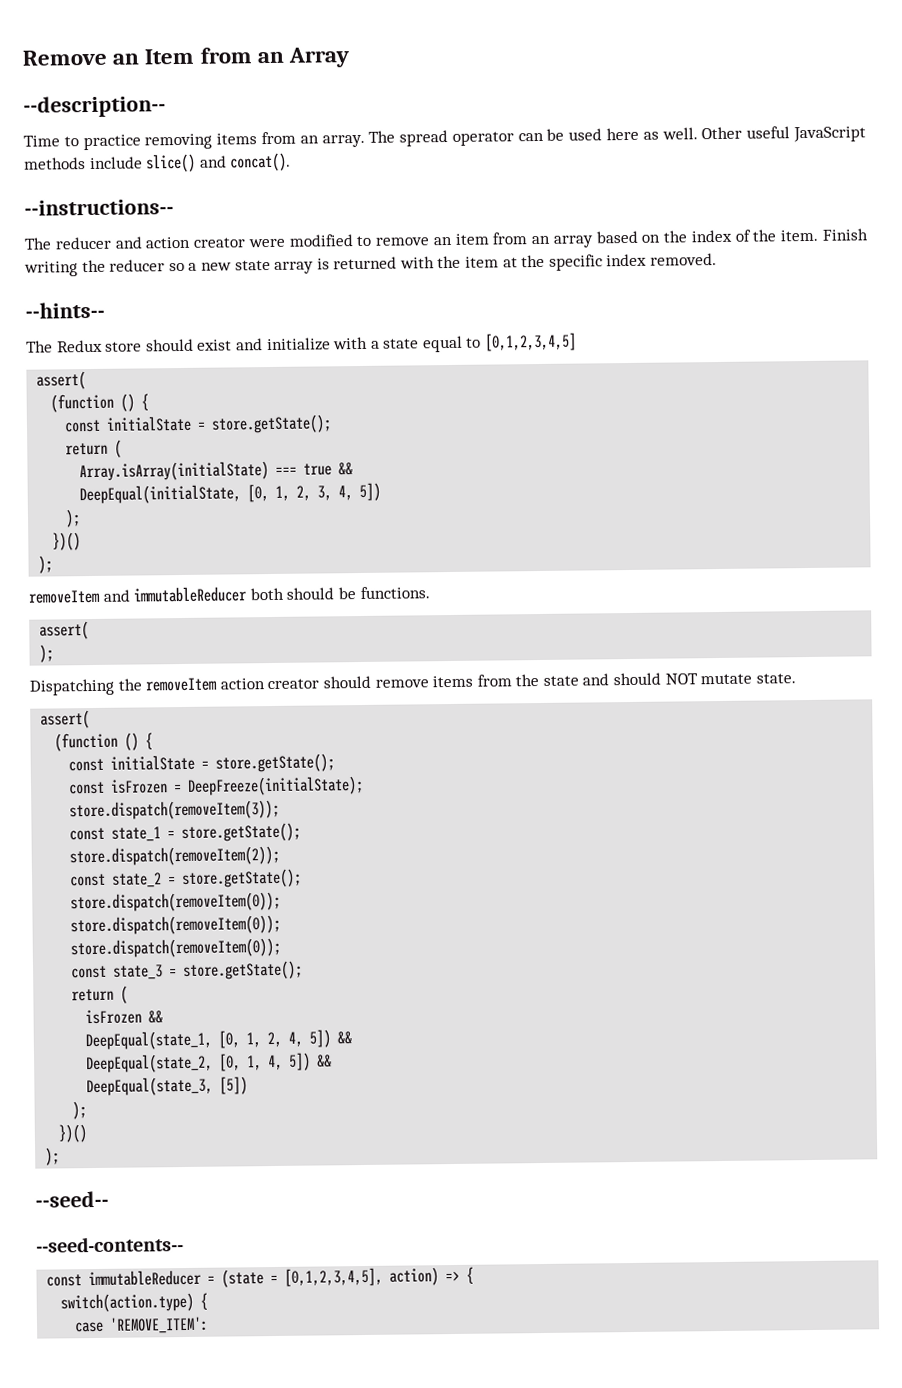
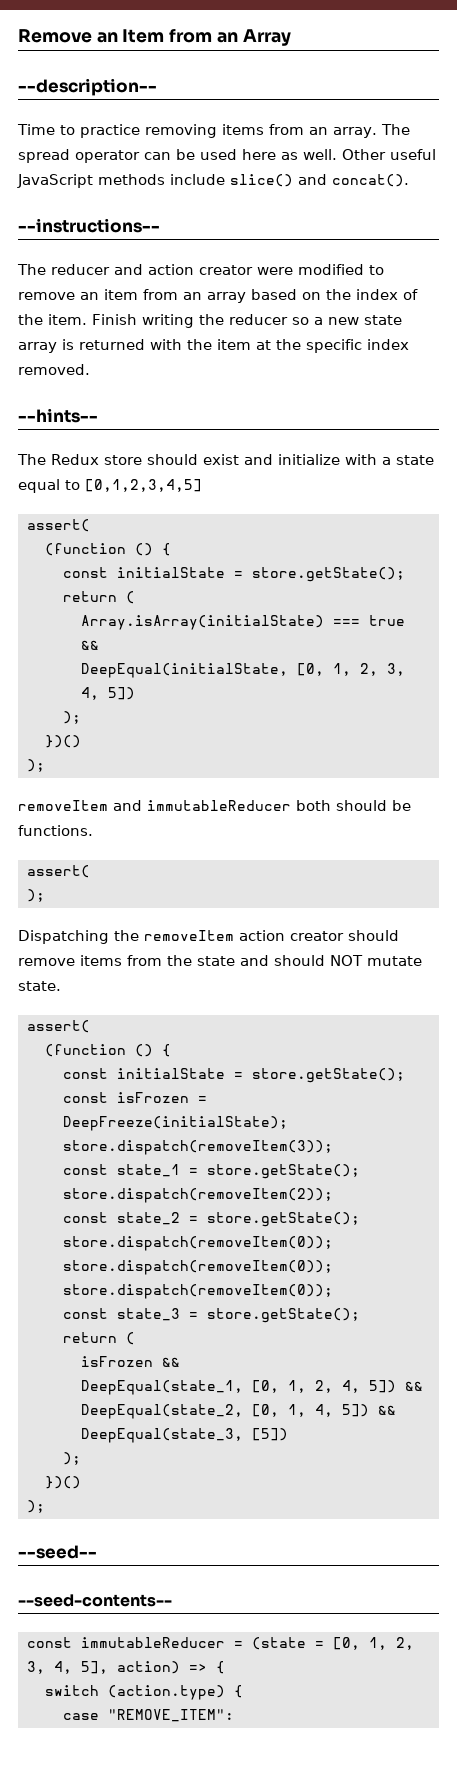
- const immutableReducer = (state = [0,1,2,3,4,5], action) => {
+ const immutableReducer = (state = [0, 1, 2, 3, 4, 5], action) => {
- switch(action.type) {
+ switch (action.type) {
- case 'REMOVE_ITEM':
+ case "REMOVE_ITEM":

